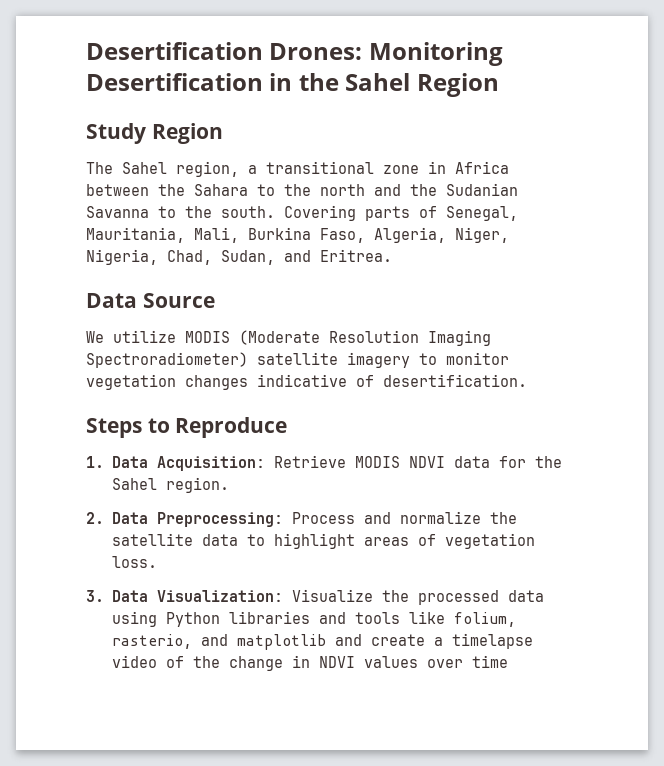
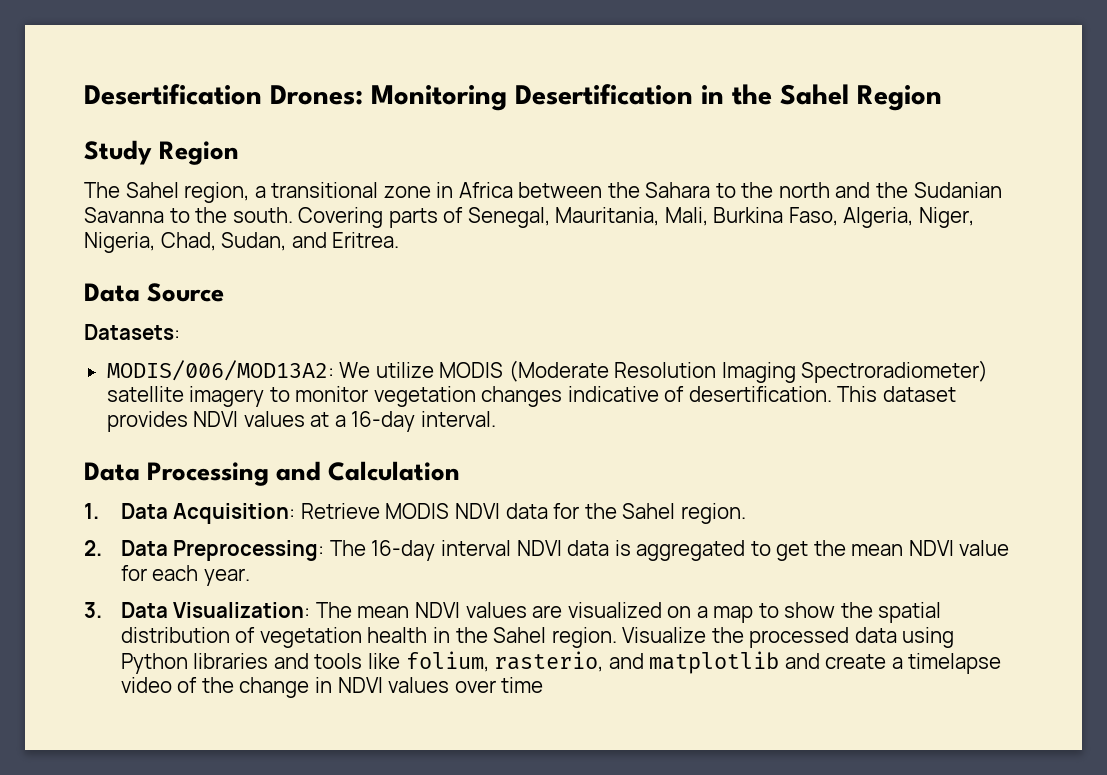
- We utilize MODIS (Moderate Resolution Imaging Spectroradiometer) satellite imagery to monitor vegetation changes indicative of desertification.
- Steps to Reproduce
+ Datasets:
+ MODIS/006/MOD13A2: We utilize MODIS (Moderate Resolution Imaging Spectroradiometer) satellite imagery to monitor vegetation changes indicative of desertification. This dataset provides NDVI values at a 16-day interval.
+ Data Processing and Calculation
- 2. Data Preprocessing: Process and normalize the satellite data to highlight areas of vegetation loss.
- 3. Data Visualization: Visualize the processed data using Python libraries and tools like folium, rasterio, and matplotlib and create a timelapse video of the change in NDVI values over time
+ 2. Data Preprocessing: The 16-day interval NDVI data is aggregated to get the mean NDVI value for each year.
+ 3. Data Visualization: The mean NDVI values are visualized on a map to show the spatial distribution of vegetation health in the Sahel region. Visualize the processed data using Python libraries and tools like folium, rasterio, and matplotlib and create a timelapse video of the change in NDVI values over time

